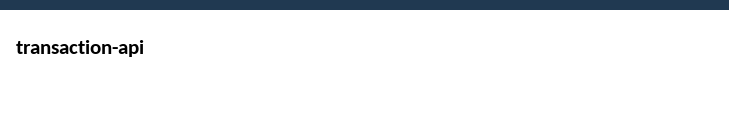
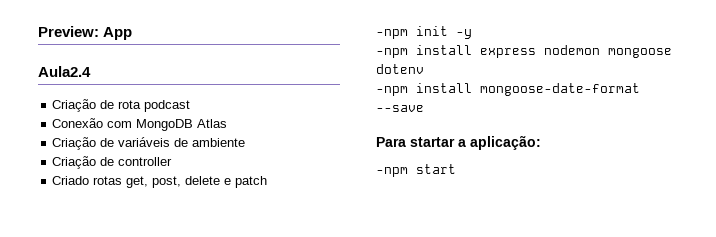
- transaction-api
+ Preview: App
+ Aula2.4
+ Criação de rota podcast
+ Conexão com MongoDB Atlas
+ Criação de variáveis de ambiente
+ Criação de controller
+ Criado rotas get, post, delete e patch
+ -npm init -y
+ -npm install express nodemon mongoose dotenv
+ -npm install mongoose-date-format --save
+ Para startar a aplicação:
+ -npm start

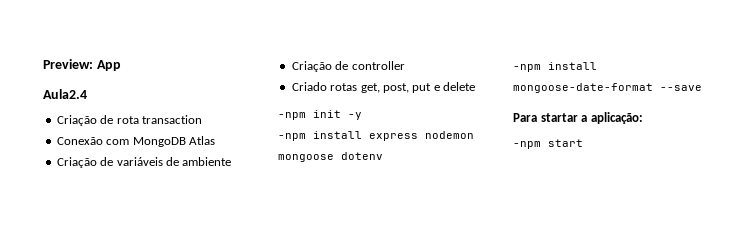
- Criação de rota podcast
+ Criação de rota transaction
- Criado rotas get, post, delete e patch
+ Criado rotas get, post, put e delete

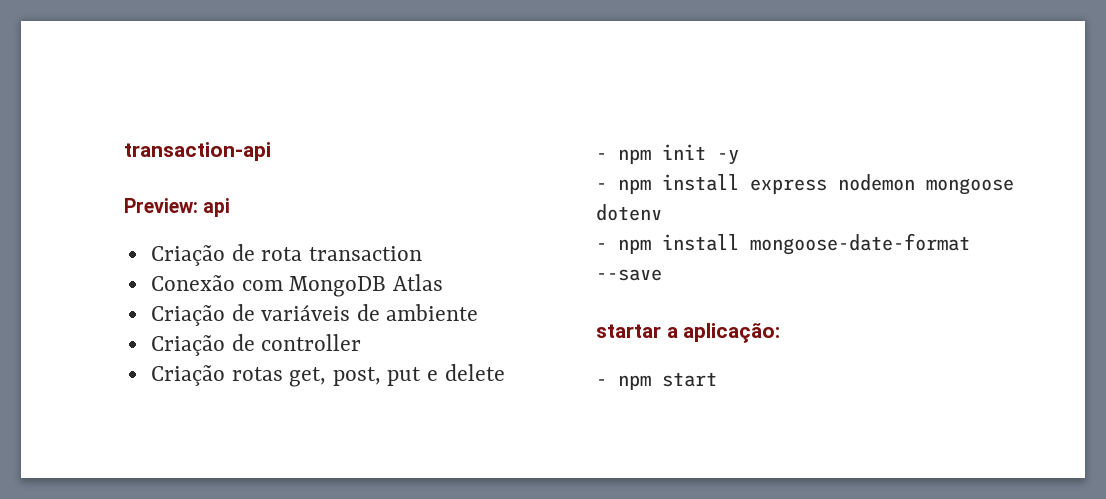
- Preview: App
- Aula2.4
+ transaction-api
+ Preview: api
- Criado rotas get, post, put e delete
+ Criação rotas get, post, put e delete
- -npm init -y
+ - npm init -y
- -npm install express nodemon mongoose dotenv
+ - npm install express nodemon mongoose dotenv
- -npm install mongoose-date-format --save
+ - npm install mongoose-date-format --save
- Para startar a aplicação:
+ startar a aplicação:
- -npm start
+ - npm start

